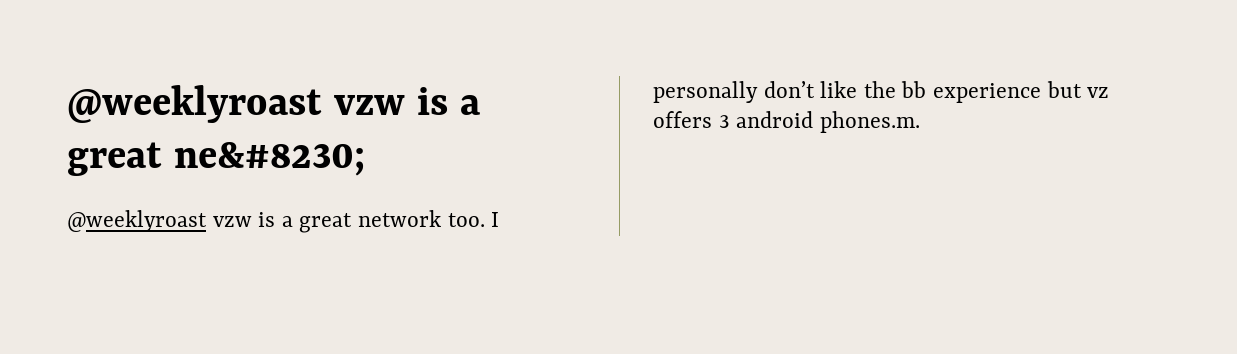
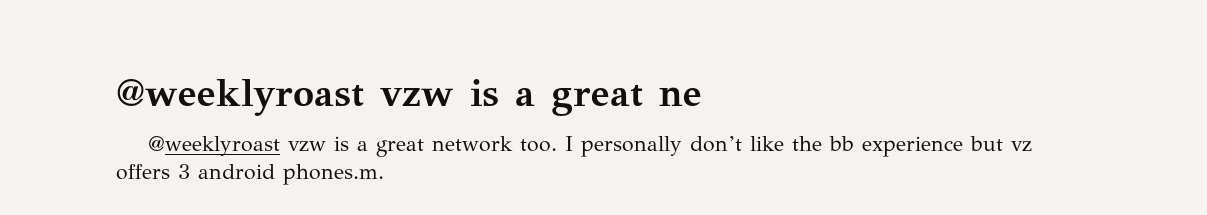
- @weeklyroast vzw is a great ne&#8230;
+ @weeklyroast vzw is a great ne

